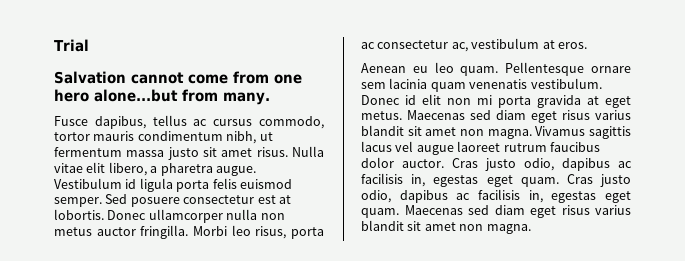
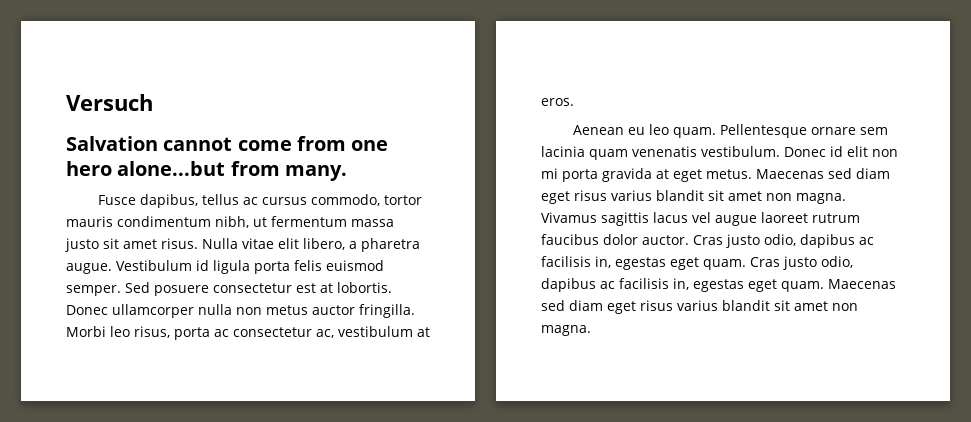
- Trial
+ Versuch

